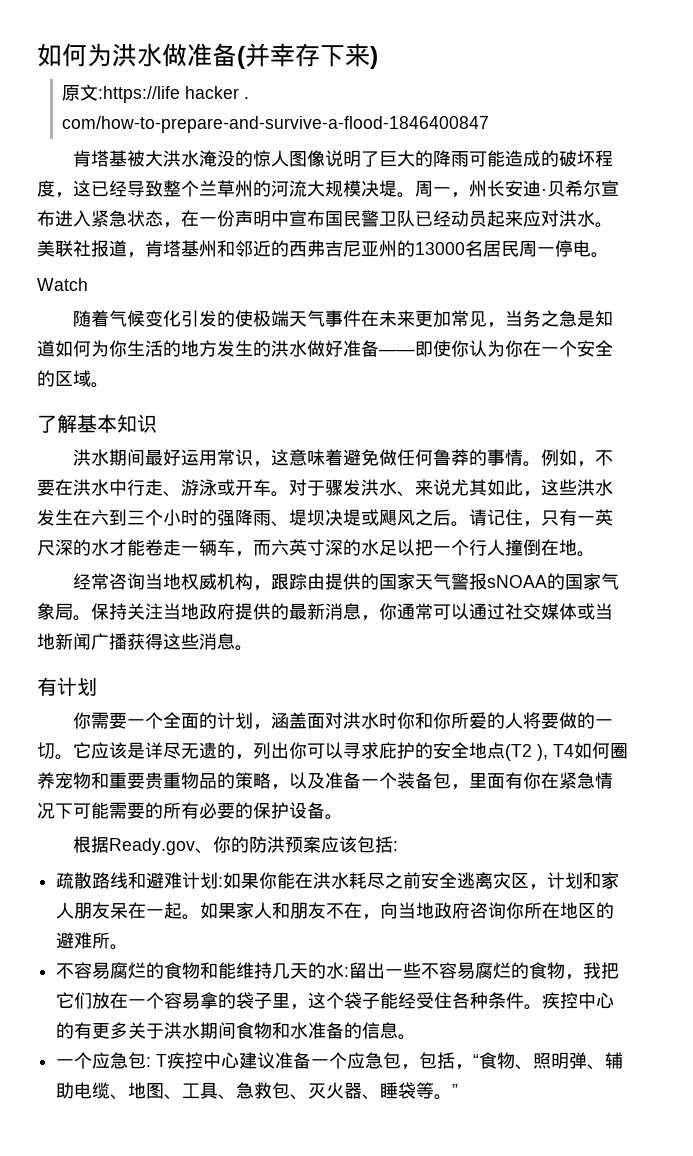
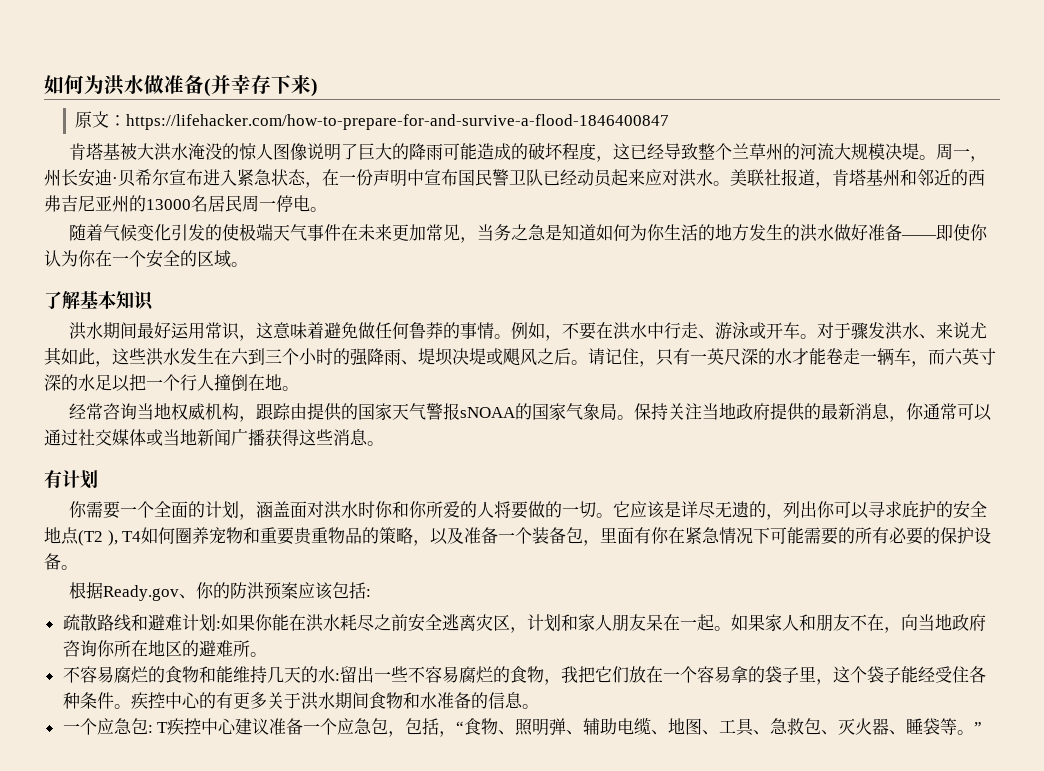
- 原文:https://life hacker . com/how-to-prepare-and-survive-a-flood-1846400847
+ 原文：https://lifehacker.com/how-to-prepare-for-and-survive-a-flood-1846400847
- Watch

